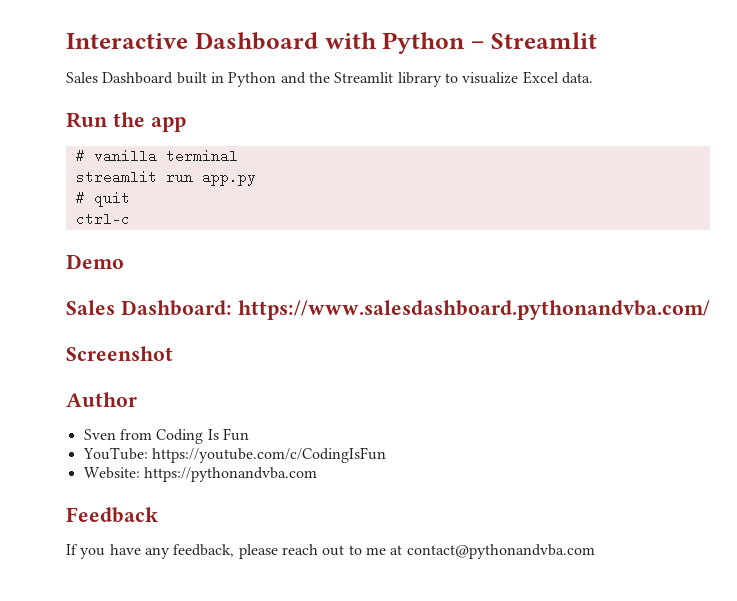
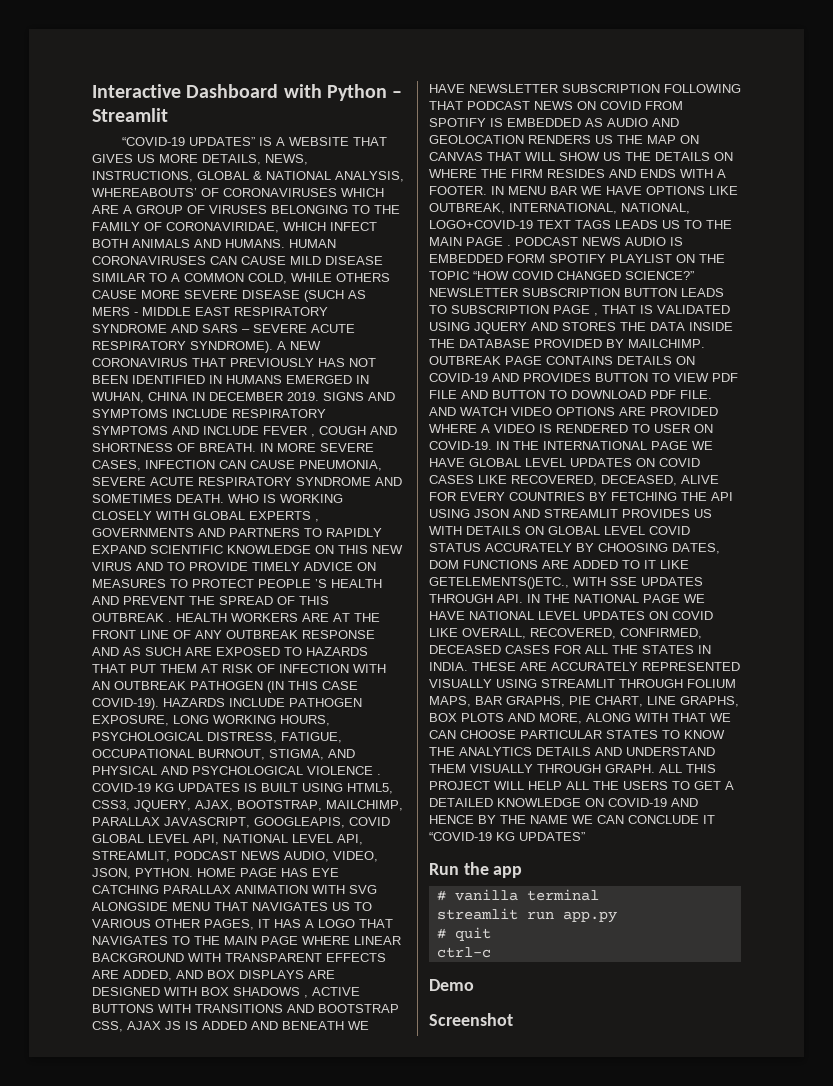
- Sales Dashboard built in Python and the Streamlit library to visualize Excel data.
+ “COVID-19 UPDATES” IS A WEBSITE THAT GIVES US MORE DETAILS, NEWS, INSTRUCTIONS, GLOBAL & NATIONAL ANALYSIS, WHEREABOUTS’ OF CORONAVIRUSES WHICH ARE A GROUP OF VIRUSES BELONGING TO THE FAMILY OF CORONAVIRIDAE, WHICH INFECT BOTH ANIMALS AND HUMANS. HUMAN CORONAVIRUSES CAN CAUSE MILD DISEASE SIMILAR TO A COMMON COLD, WHILE OTHERS CAUSE MORE SEVERE DISEASE (SUCH AS MERS - MIDDLE EAST RESPIRATORY SYNDROME AND SARS – SEVERE ACUTE RESPIRATORY SYNDROME). A NEW CORONAVIRUS THAT PREVIOUSLY HAS NOT BEEN IDENTIFIED IN HUMANS EMERGED IN WUHAN, CHINA IN DECEMBER 2019. SIGNS AND SYMPTOMS INCLUDE RESPIRATORY SYMPTOMS AND INCLUDE FEVER , COUGH AND SHORTNESS OF BREATH. IN MORE SEVERE CASES, INFECTION CAN CAUSE PNEUMONIA, SEVERE ACUTE RESPIRATORY SYNDROME AND SOMETIMES DEATH. WHO IS WORKING CLOSELY WITH GLOBAL EXPERTS , GOVERNMENTS AND PARTNERS TO RAPIDLY EXPAND SCIENTIFIC KNOWLEDGE ON THIS NEW VIRUS AND TO PROVIDE TIMELY ADVICE ON MEASURES TO PROTECT PEOPLE ’S HEALTH AND PREVENT THE SPREAD OF THIS OUTBREAK . HEALTH WORKERS ARE AT THE FRONT LINE OF ANY OUTBREAK RESPONSE AND AS SUCH ARE EXPOSED TO HAZARDS THAT PUT THEM AT RISK OF INFECTION WITH AN OUTBREAK PATHOGEN (IN THIS CASE COVID-19). HAZARDS INCLUDE PATHOGEN EXPOSURE, LONG WORKING HOURS, PSYCHOLOGICAL DISTRESS, FATIGUE, OCCUPATIONAL BURNOUT, STIGMA, AND PHYSICAL AND PSYCHOLOGICAL VIOLENCE . COVID-19 KG UPDATES IS BUILT USING HTML5, CSS3, JQUERY, AJAX, BOOTSTRAP, MAILCHIMP, PARALLAX JAVASCRIPT, GOOGLEAPIS, COVID GLOBAL LEVEL API, NATIONAL LEVEL API, STREAMLIT, PODCAST NEWS AUDIO, VIDEO, JSON, PYTHON. HOME PAGE HAS EYE CATCHING PARALLAX ANIMATION WITH SVG ALONGSIDE MENU THAT NAVIGATES US TO VARIOUS OTHER PAGES, IT HAS A LOGO THAT NAVIGATES TO THE MAIN PAGE WHERE LINEAR BACKGROUND WITH TRANSPARENT EFFECTS ARE ADDED, AND BOX DISPLAYS ARE DESIGNED WITH BOX SHADOWS , ACTIVE BUTTONS WITH TRANSITIONS AND BOOTSTRAP CSS, AJAX JS IS ADDED AND BENEATH WE HAVE NEWSLETTER SUBSCRIPTION FOLLOWING THAT PODCAST NEWS ON COVID FROM SPOTIFY IS EMBEDDED AS AUDIO AND GEOLOCATION RENDERS US THE MAP ON CANVAS THAT WILL SHOW US THE DETAILS ON WHERE THE FIRM RESIDES AND ENDS WITH A FOOTER. IN MENU BAR WE HAVE OPTIONS LIKE OUTBREAK, INTERNATIONAL, NATIONAL, LOGO+COVID-19 TEXT TAGS LEADS US TO THE MAIN PAGE . PODCAST NEWS AUDIO IS EMBEDDED FORM SPOTIFY PLAYLIST ON THE TOPIC “HOW COVID CHANGED SCIENCE?” NEWSLETTER SUBSCRIPTION BUTTON LEADS TO SUBSCRIPTION PAGE , THAT IS VALIDATED USING JQUERY AND STORES THE DATA INSIDE THE DATABASE PROVIDED BY MAILCHIMP. OUTBREAK PAGE CONTAINS DETAILS ON COVID-19 AND PROVIDES BUTTON TO VIEW PDF FILE AND BUTTON TO DOWNLOAD PDF FILE. AND WATCH VIDEO OPTIONS ARE PROVIDED WHERE A VIDEO IS RENDERED TO USER ON COVID-19. IN THE INTERNATIONAL PAGE WE HAVE GLOBAL LEVEL UPDATES ON COVID CASES LIKE RECOVERED, DECEASED, ALIVE FOR EVERY COUNTRIES BY FETCHING THE API USING JSON AND STREAMLIT PROVIDES US WITH DETAILS ON GLOBAL LEVEL COVID STATUS ACCURATELY BY CHOOSING DATES, DOM FUNCTIONS ARE ADDED TO IT LIKE GETELEMENTS()ETC., WITH SSE UPDATES THROUGH API. IN THE NATIONAL PAGE WE HAVE NATIONAL LEVEL UPDATES ON COVID LIKE OVERALL, RECOVERED, CONFIRMED, DECEASED CASES FOR ALL THE STATES IN INDIA. THESE ARE ACCURATELY REPRESENTED VISUALLY USING STREAMLIT THROUGH FOLIUM MAPS, BAR GRAPHS, PIE CHART, LINE GRAPHS, BOX PLOTS AND MORE, ALONG WITH THAT WE CAN CHOOSE PARTICULAR STATES TO KNOW THE ANALYTICS DETAILS AND UNDERSTAND THEM VISUALLY THROUGH GRAPH. ALL THIS PROJECT WILL HELP ALL THE USERS TO GET A DETAILED KNOWLEDGE ON COVID-19 AND HENCE BY THE NAME WE CAN CONCLUDE IT “COVID-19 KG UPDATES”
- Sales Dashboard: https://www.salesdashboard.pythonandvba.com/
  Screenshot
- Author
- Sven from Coding Is Fun
- YouTube: https://youtube.com/c/CodingIsFun
- Website: https://pythonandvba.com
- Feedback
- If you have any feedback, please reach out to me at contact@pythonandvba.com

